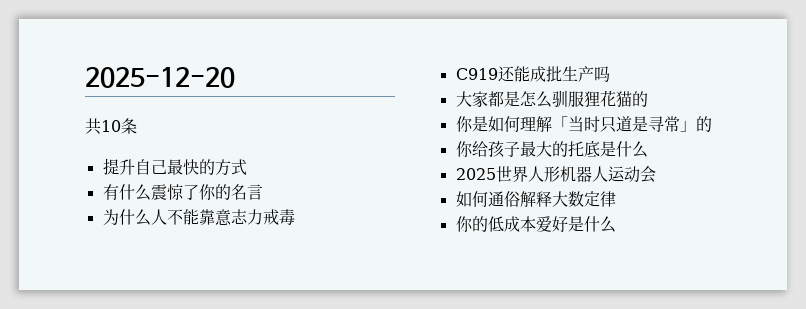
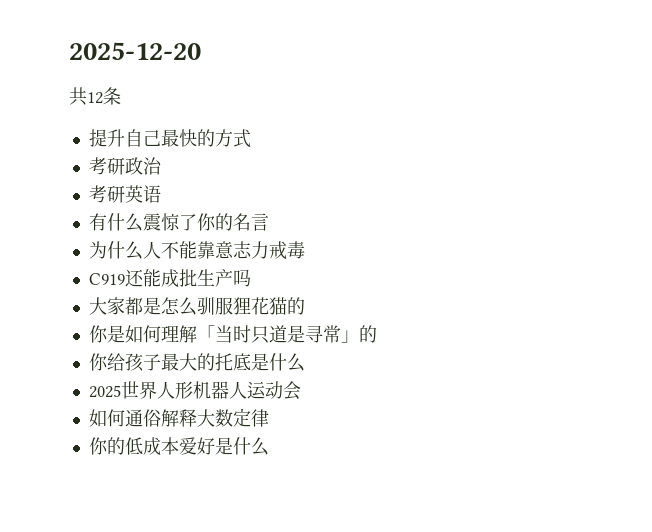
- 共10条
+ 共12条
+ 考研政治
+ 考研英语

